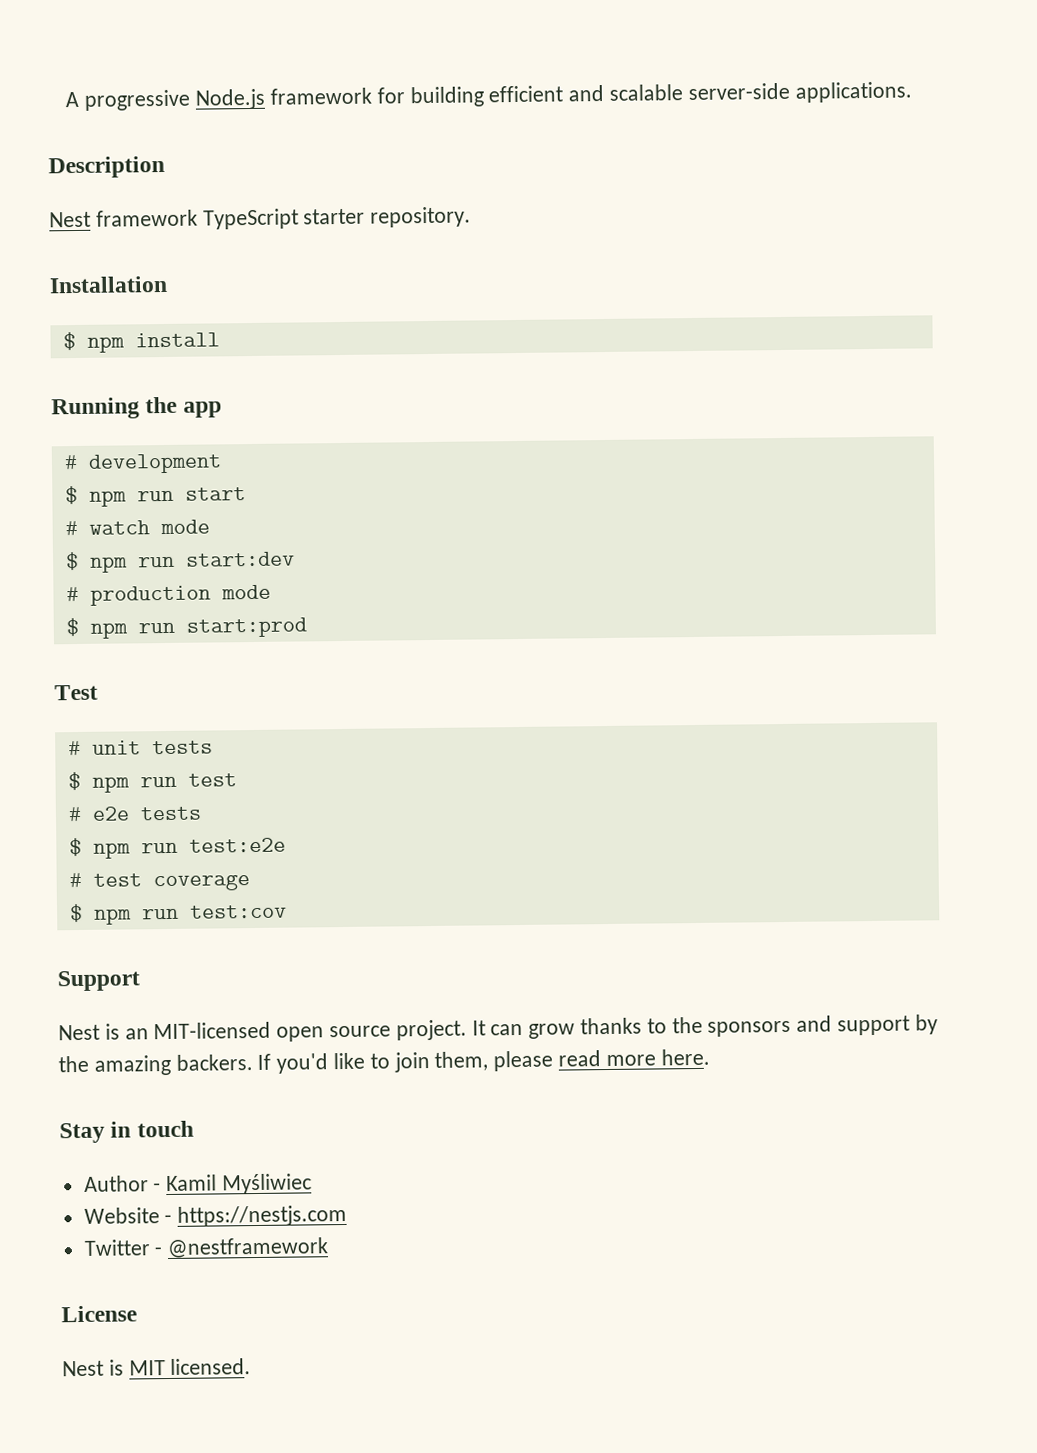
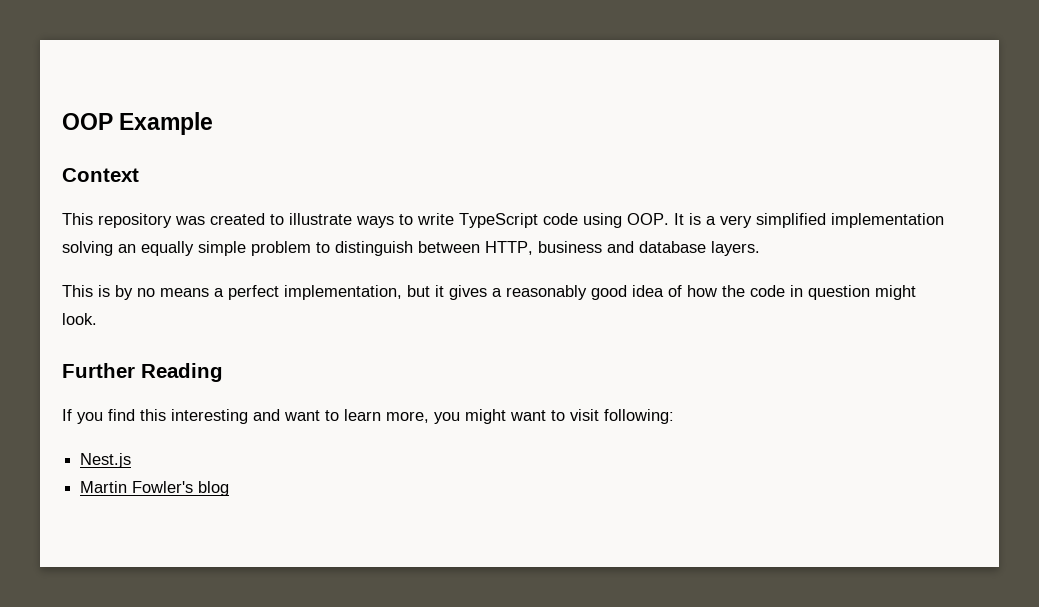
- A progressive Node.js framework for building efficient and scalable server-side applications.
- Description
- Nest framework TypeScript starter repository.
- Installation
- $ npm install
- Running the app
- # development
- $ npm run start
- # watch mode
- $ npm run start:dev
- # production mode
- $ npm run start:prod
- Test
- # unit tests
- $ npm run test
- # e2e tests
- $ npm run test:e2e
- # test coverage
- $ npm run test:cov
- Support
- Nest is an MIT-licensed open source project. It can grow thanks to the sponsors and support by the amazing backers. If you'd like to join them, please read more here.
- Stay in touch
- Author - Kamil Myśliwiec
- Website - https://nestjs.com
- Twitter - @nestframework
- License
- Nest is MIT licensed.
+ OOP Example
+ Context
+ This repository was created to illustrate ways to write TypeScript code using OOP. It is a very simplified implementation solving an equally simple problem to distinguish between HTTP, business and database layers.
+ This is by no means a perfect implementation, but it gives a reasonably good idea of how the code in question might look.
+ Further Reading
+ If you find this interesting and want to learn more, you might want to visit following:
+ Nest.js
+ Martin Fowler's blog

